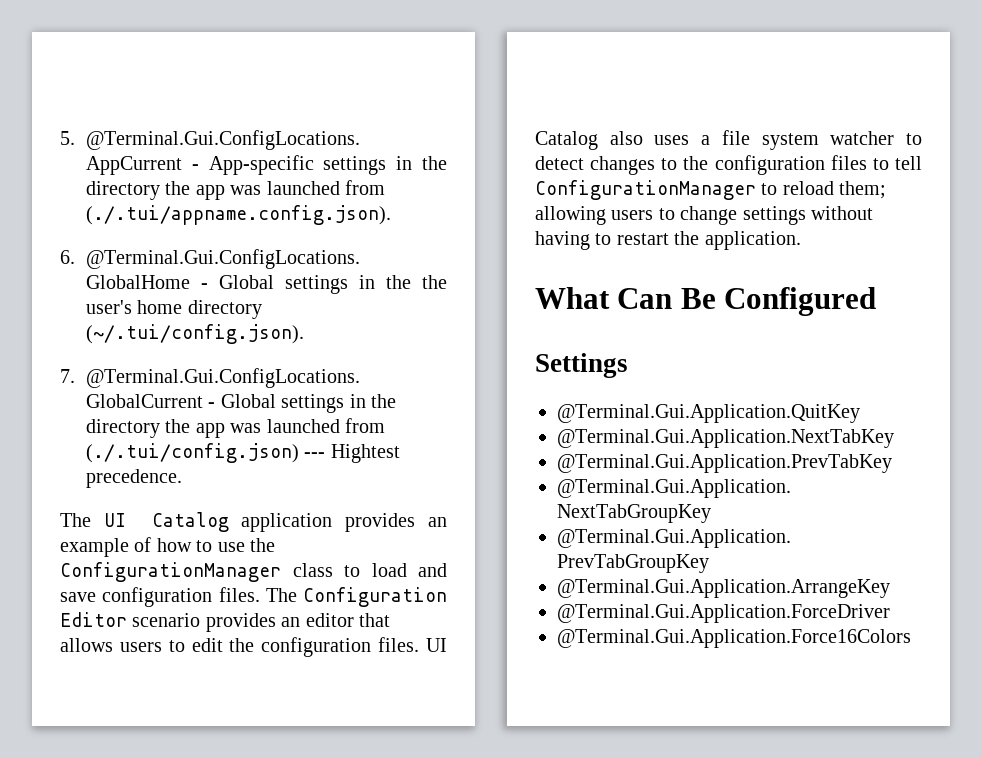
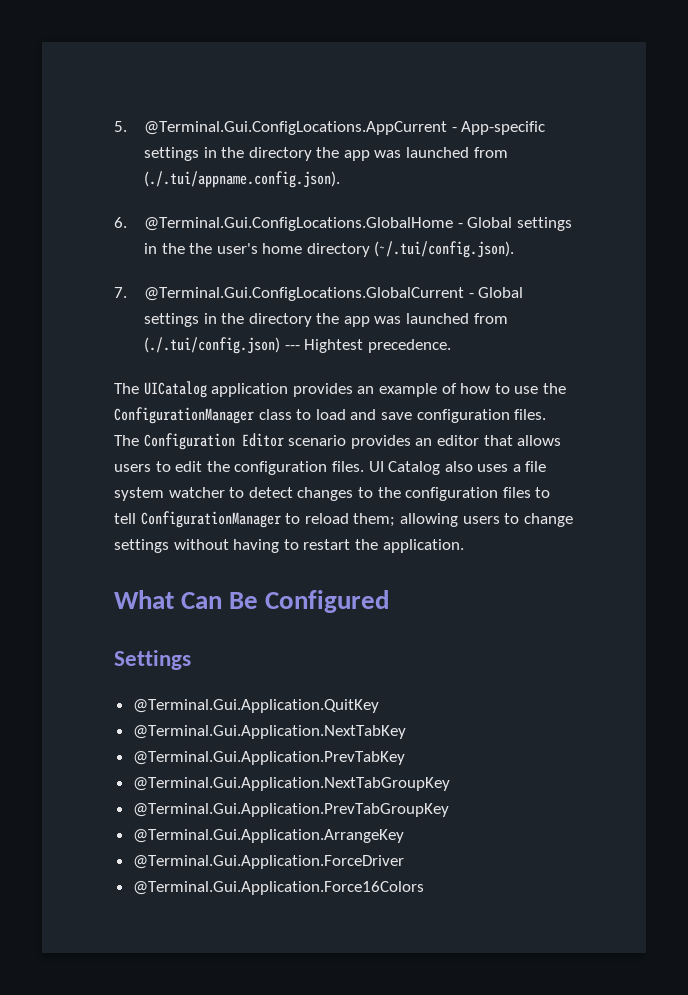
- The UI Catalog application provides an example of how to use the ConfigurationManager class to load and save configuration files.
+ The UICatalog application provides an example of how to use the ConfigurationManager class to load and save configuration files.

